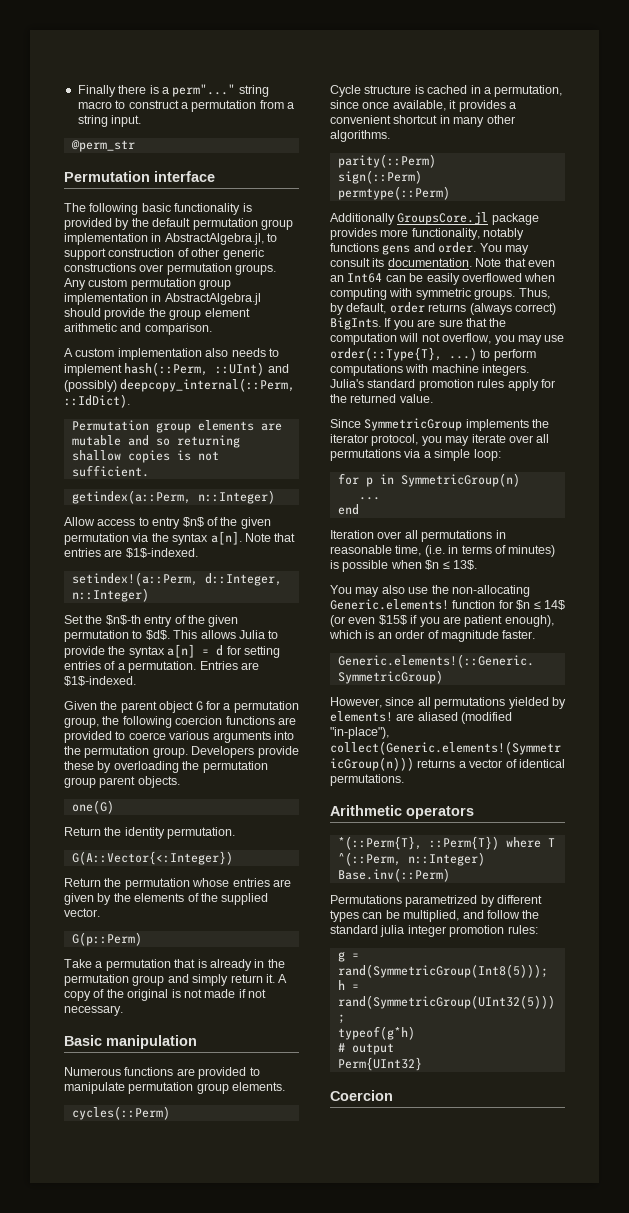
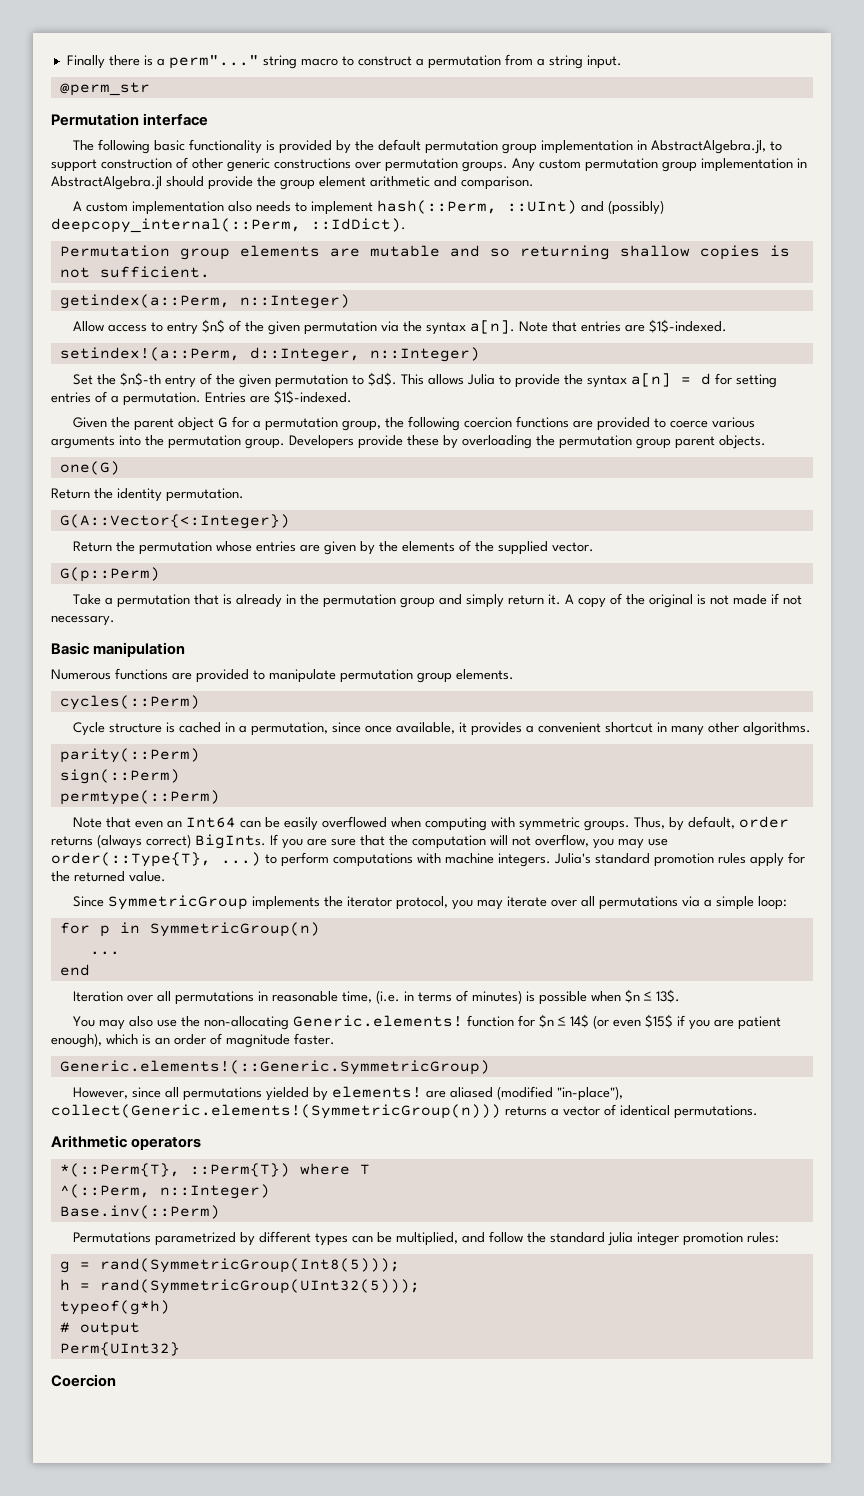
- Additionally GroupsCore.jl package provides more functionality, notably functions gens and order. You may consult its documentation.

